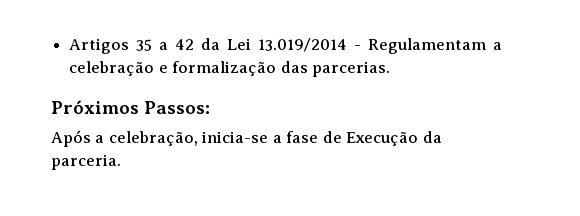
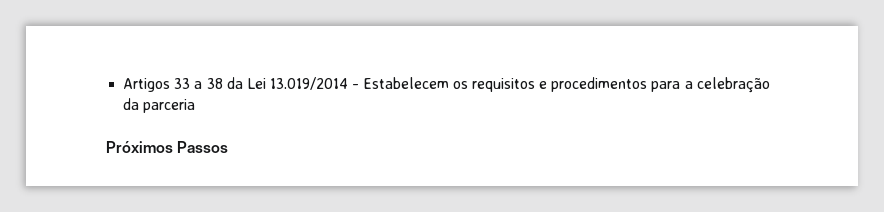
- Artigos 35 a 42 da Lei 13.019/2014 - Regulamentam a celebração e formalização das parcerias.
- Próximos Passos:
- Após a celebração, inicia-se a fase de Execução da parceria.
+ Artigos 33 a 38 da Lei 13.019/2014 - Estabelecem os requisitos e procedimentos para a celebração da parceria
+ Próximos Passos

